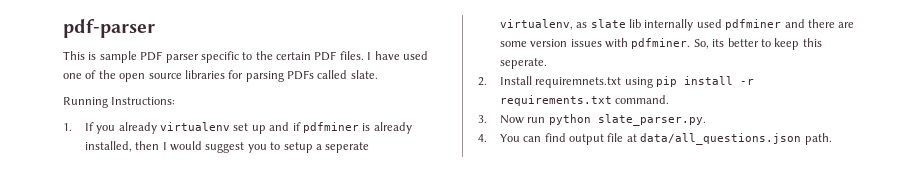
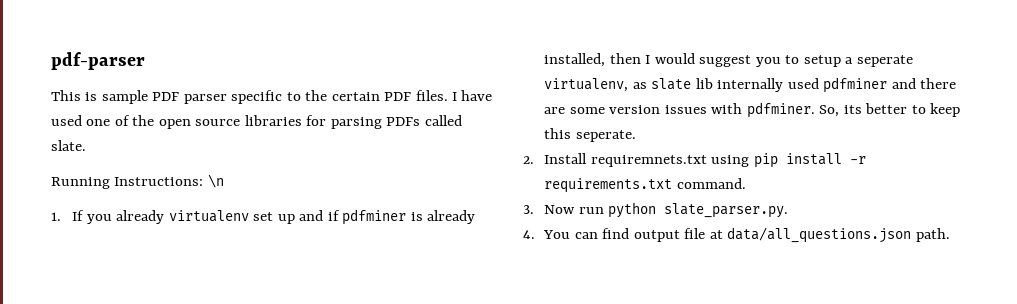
- Running Instructions:
+ Running Instructions: \n

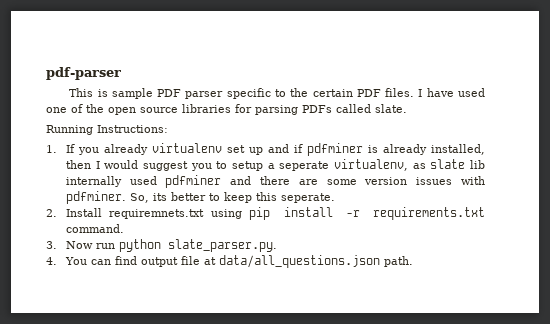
- Running Instructions: \n
+ Running Instructions:

